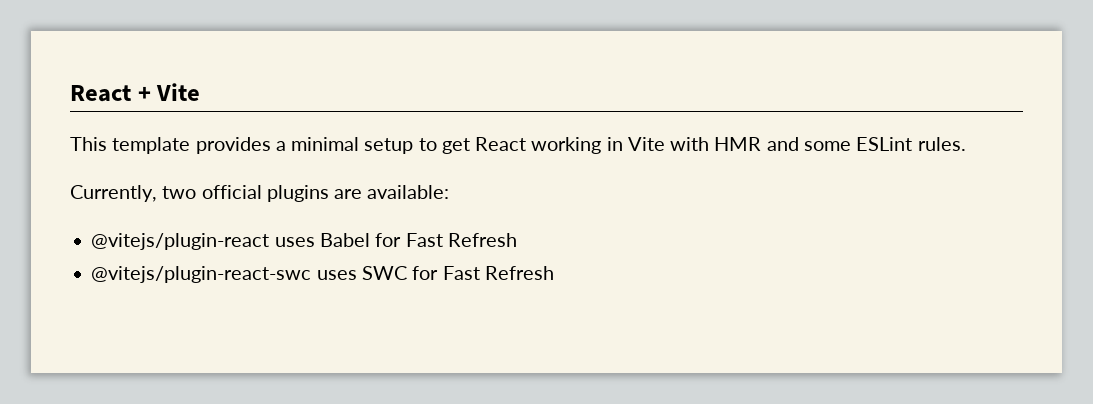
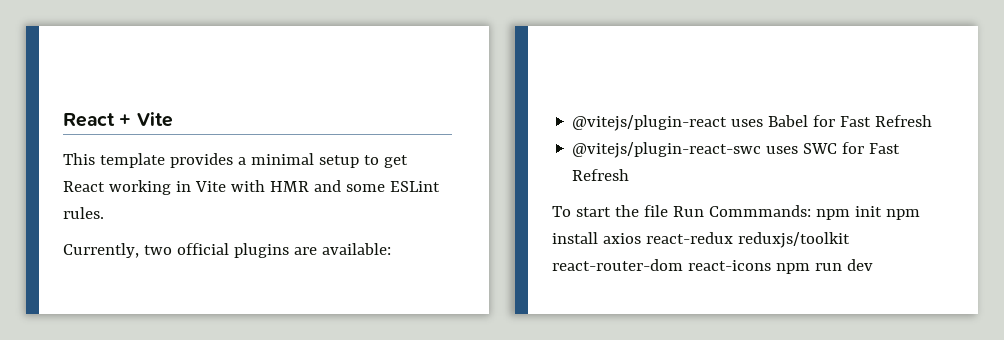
+ To start the file Run Commmands: npm init npm install axios react-redux reduxjs/toolkit react-router-dom react-icons npm run dev

